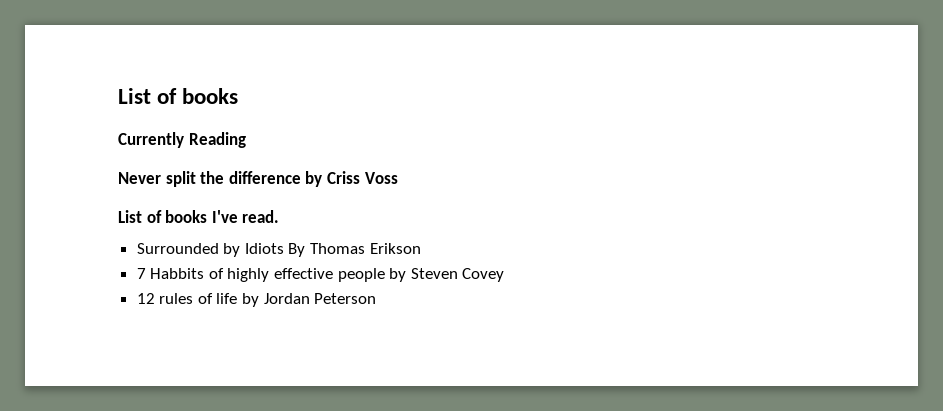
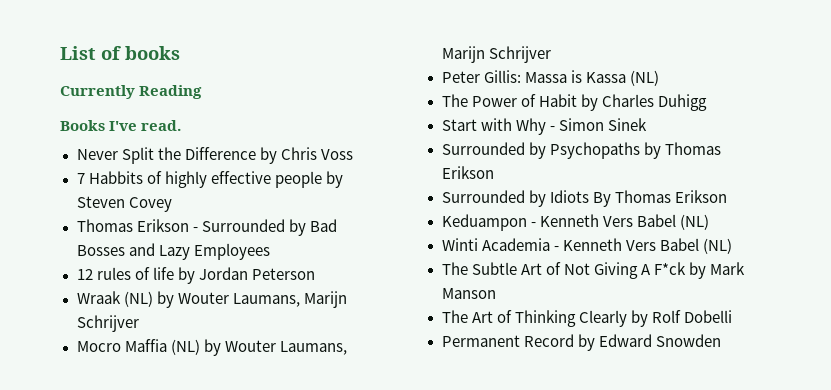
- Never split the difference by Criss Voss
- List of books I've read.
- Surrounded by Idiots By Thomas Erikson
+ Books I've read.
+ Never Split the Difference by Chris Voss
+ Thomas Erikson - Surrounded by Bad Bosses and Lazy Employees
+ Wraak (NL) by Wouter Laumans, Marijn Schrijver
+ Mocro Maffia (NL) by Wouter Laumans, Marijn Schrijver
+ Peter Gillis: Massa is Kassa (NL)
+ The Power of Habit by Charles Duhigg
+ Start with Why - Simon Sinek
+ Surrounded by Psychopaths by Thomas Erikson
+ Surrounded by Idiots By Thomas Erikson
+ Keduampon - Kenneth Vers Babel (NL)
+ Winti Academia - Kenneth Vers Babel (NL)
+ The Subtle Art of Not Giving A F*ck by Mark Manson
+ The Art of Thinking Clearly by Rolf Dobelli
+ Permanent Record by Edward Snowden

